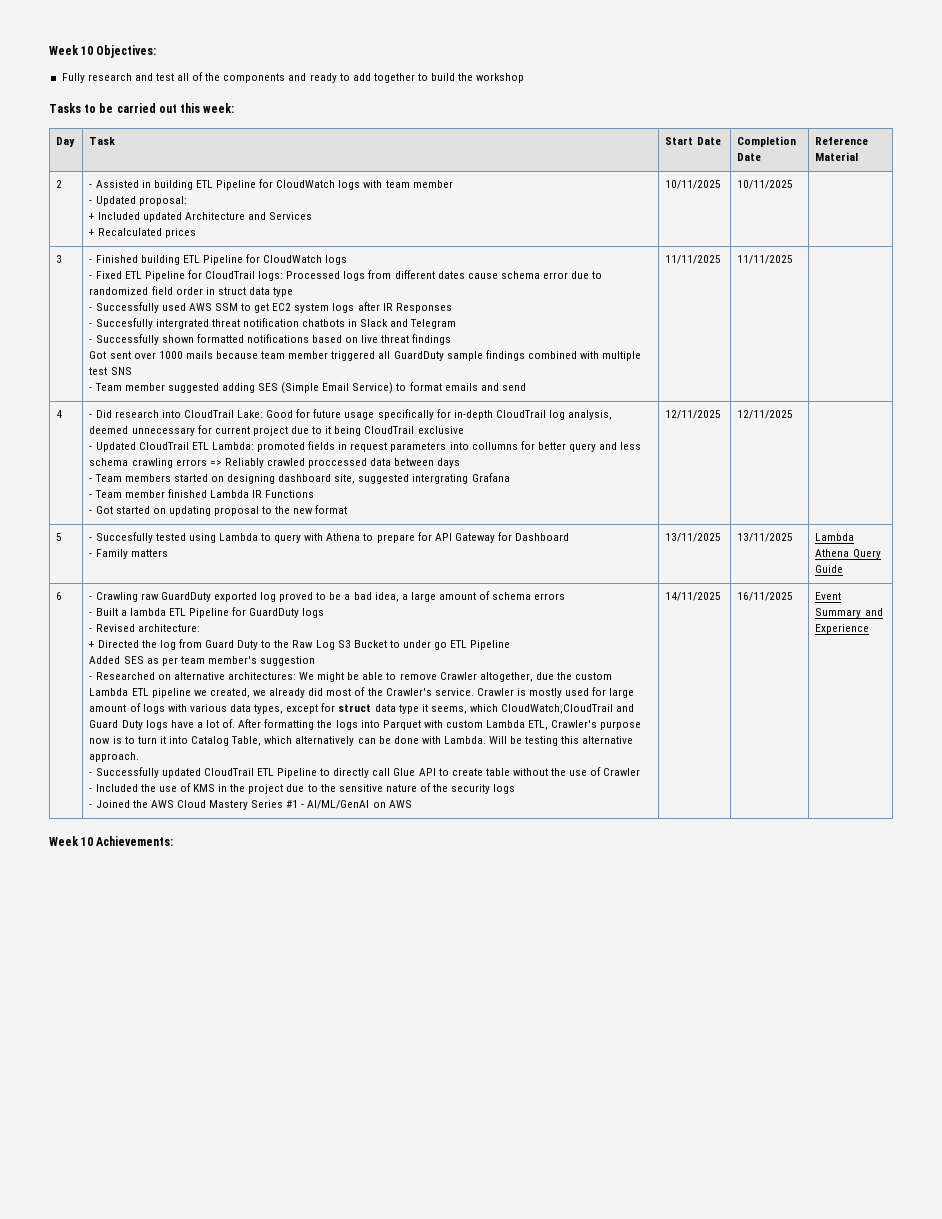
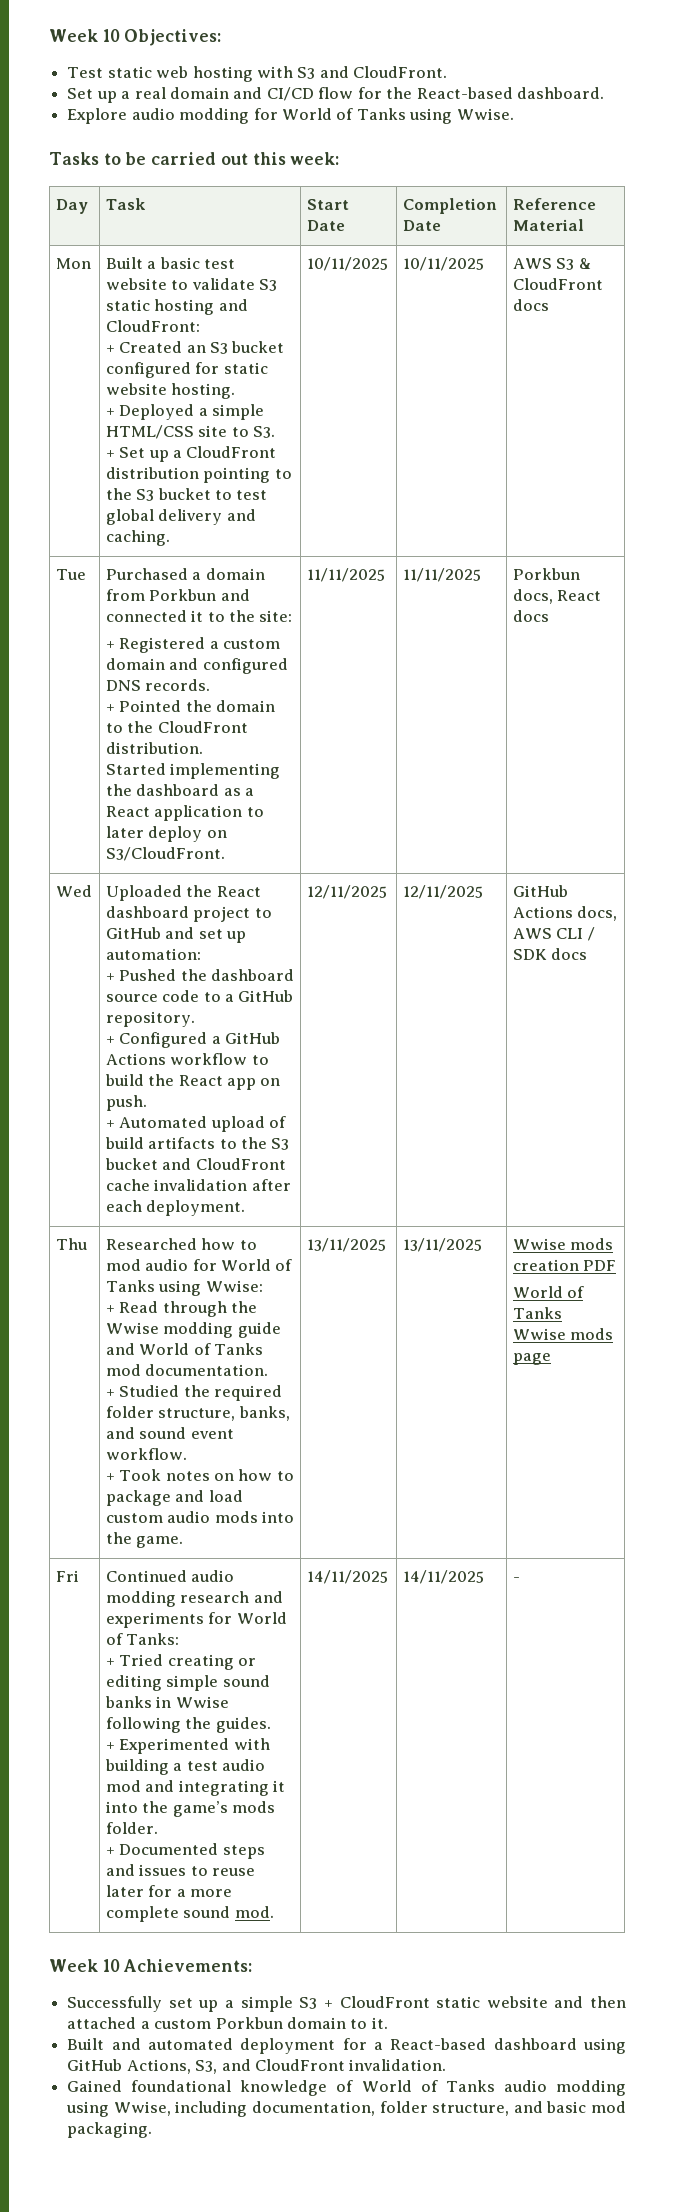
- Fully research and test all of the components and ready to add together to build the workshop
+ Test static web hosting with S3 and CloudFront.
+ Set up a real domain and CI/CD flow for the React-based dashboard.
+ Explore audio modding for World of Tanks using Wwise.
- 2 | - Assisted in building ETL Pipeline for CloudWatch logs with team member
- - Updated proposal:
- + Included updated Architecture and Services
- + Recalculated prices | 10/11/2025 | 10/11/2025 |
- 3 | - Finished building ETL Pipeline for CloudWatch logs
- - Fixed ETL Pipeline for CloudTrail logs: Processed logs from different dates cause schema error due to randomized field order in struct data type
- - Successfully used AWS SSM to get EC2 system logs after IR Responses
- - Succesfully intergrated threat notification chatbots in Slack and Telegram
- - Successfully shown formatted notifications based on live threat findings
- Got sent over 1000 mails because team member triggered all GuardDuty sample findings combined with multiple test SNS
- - Team member suggested adding SES (Simple Email Service) to format emails and send | 11/11/2025 | 11/11/2025 |
- 4 | - Did research into CloudTrail Lake: Good for future usage specifically for in-depth CloudTrail log analysis, deemed unnecessary for current project due to it being CloudTrail exclusive
- - Updated CloudTrail ETL Lambda: promoted fields in request parameters into collumns for better query and less schema crawling errors => Reliably crawled proccessed data between days
- - Team members started on designing dashboard site, suggested intergrating Grafana
- - Team member finished Lambda IR Functions
- - Got started on updating proposal to the new format | 12/11/2025 | 12/11/2025 |
- 5 | - Succesfully tested using Lambda to query with Athena to prepare for API Gateway for Dashboard
- - Family matters | 13/11/2025 | 13/11/2025 | Lambda Athena Query Guide
- 6 | - Crawling raw GuardDuty exported log proved to be a bad idea, a large amount of schema errors
- - Built a lambda ETL Pipeline for GuardDuty logs
- - Revised architecture:
- + Directed the log from Guard Duty to the Raw Log S3 Bucket to under go ETL Pipeline
- Added SES as per team member's suggestion
- - Researched on alternative architectures: We might be able to remove Crawler altogether, due the custom Lambda ETL pipeline we created, we already did most of the Crawler's service. Crawler is mostly used for large amount of logs with various data types, except for struct data type it seems, which CloudWatch,CloudTrail and Guard Duty logs have a lot of. After formatting the logs into Parquet with custom Lambda ETL, Crawler's purpose now is to turn it into Catalog Table, which alternatively can be done with Lambda. Will be testing this alternative approach.
- - Successfully updated CloudTrail ETL Pipeline to directly call Glue API to create table without the use of Crawler
- - Included the use of KMS in the project due to the sensitive nature of the security logs
- - Joined the AWS Cloud Mastery Series #1 - AI/ML/GenAI on AWS | 14/11/2025 | 16/11/2025 | Event Summary and Experience
+ Mon | Built a basic test website to validate S3 static hosting and CloudFront:
+ + Created an S3 bucket configured for static website hosting.
+ + Deployed a simple HTML/CSS site to S3.
+ + Set up a CloudFront distribution pointing to the S3 bucket to test global delivery and caching. | 10/11/2025 | 10/11/2025 | AWS S3 & CloudFront docs
+ Tue | Purchased a domain from Porkbun and connected it to the site:
+ + Registered a custom domain and configured DNS records.
+ + Pointed the domain to the CloudFront distribution.
+ Started implementing the dashboard as a React application to later deploy on S3/CloudFront. | 11/11/2025 | 11/11/2025 | Porkbun docs, React docs
+ Wed | Uploaded the React dashboard project to GitHub and set up automation:
+ + Pushed the dashboard source code to a GitHub repository.
+ + Configured a GitHub Actions workflow to build the React app on push.
+ + Automated upload of build artifacts to the S3 bucket and CloudFront cache invalidation after each deployment. | 12/11/2025 | 12/11/2025 | GitHub Actions docs, AWS CLI / SDK docs
+ Thu | Researched how to mod audio for World of Tanks using Wwise:
+ + Read through the Wwise modding guide and World of Tanks mod documentation.
+ + Studied the required folder structure, banks, and sound event workflow.
+ + Took notes on how to package and load custom audio mods into the game. | 13/11/2025 | 13/11/2025 | Wwise mods creation PDF
+ World of Tanks Wwise mods page
+ Fri | Continued audio modding research and experiments for World of Tanks:
+ + Tried creating or editing simple sound banks in Wwise following the guides.
+ + Experimented with building a test audio mod and integrating it into the game’s mods folder.
+ + Documented steps and issues to reuse later for a more complete sound mod. | 14/11/2025 | 14/11/2025 | -
  Week 10 Achievements:
+ Successfully set up a simple S3 + CloudFront static website and then attached a custom Porkbun domain to it.
+ Built and automated deployment for a React-based dashboard using GitHub Actions, S3, and CloudFront invalidation.
+ Gained foundational knowledge of World of Tanks audio modding using Wwise, including documentation, folder structure, and basic mod packaging.

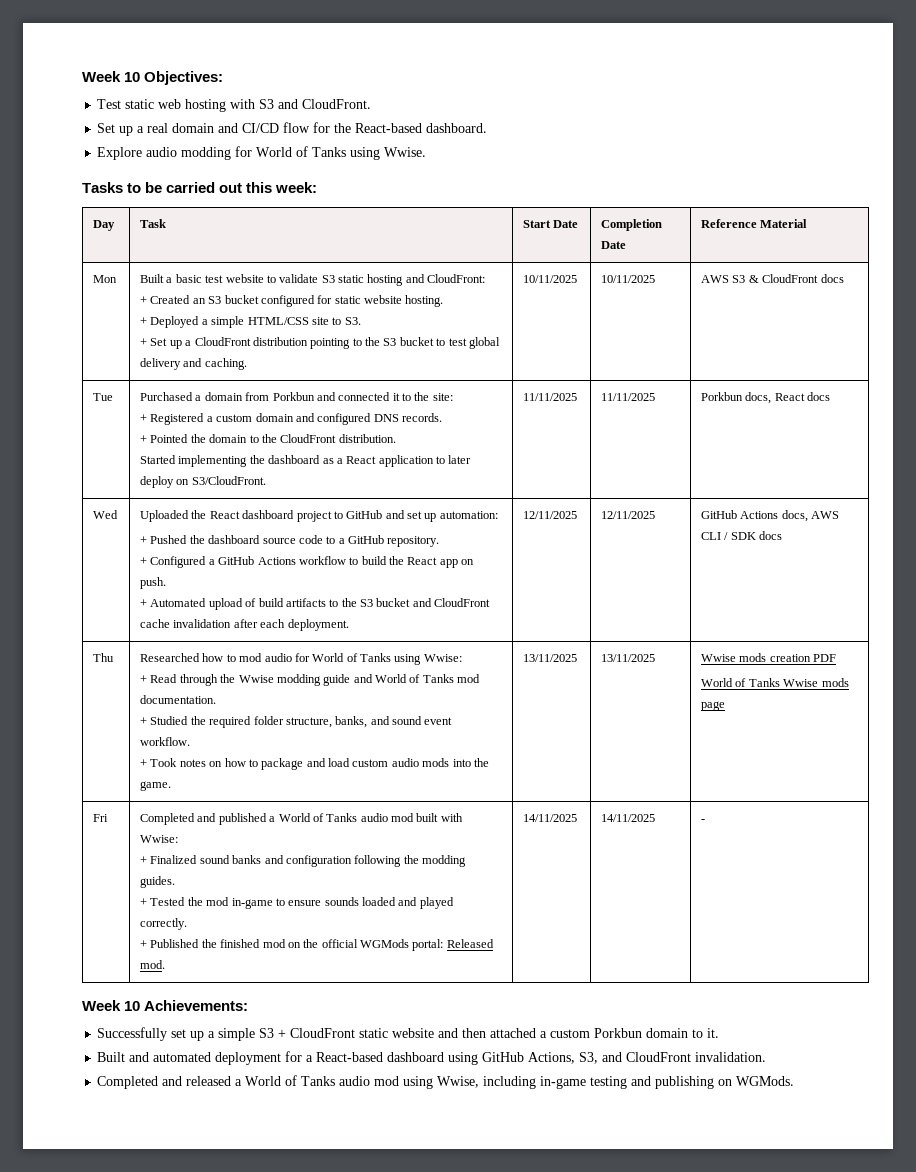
- Continued audio modding research and experiments for World of Tanks:
- + Tried creating or editing simple sound banks in Wwise following the guides.
+ Completed and published a World of Tanks audio mod built with Wwise:
+ + Finalized sound banks and configuration following the modding guides.
- + Experimented with building a test audio mod and integrating it into the game’s mods folder.
- + Documented steps and issues to reuse later for a more complete sound mod.
+ + Tested the mod in-game to ensure sounds loaded and played correctly.
+ + Published the finished mod on the official WGMods portal: Released mod.
- Gained foundational knowledge of World of Tanks audio modding using Wwise, including documentation, folder structure, and basic mod packaging.
+ Completed and released a World of Tanks audio mod using Wwise, including in-game testing and publishing on WGMods.

